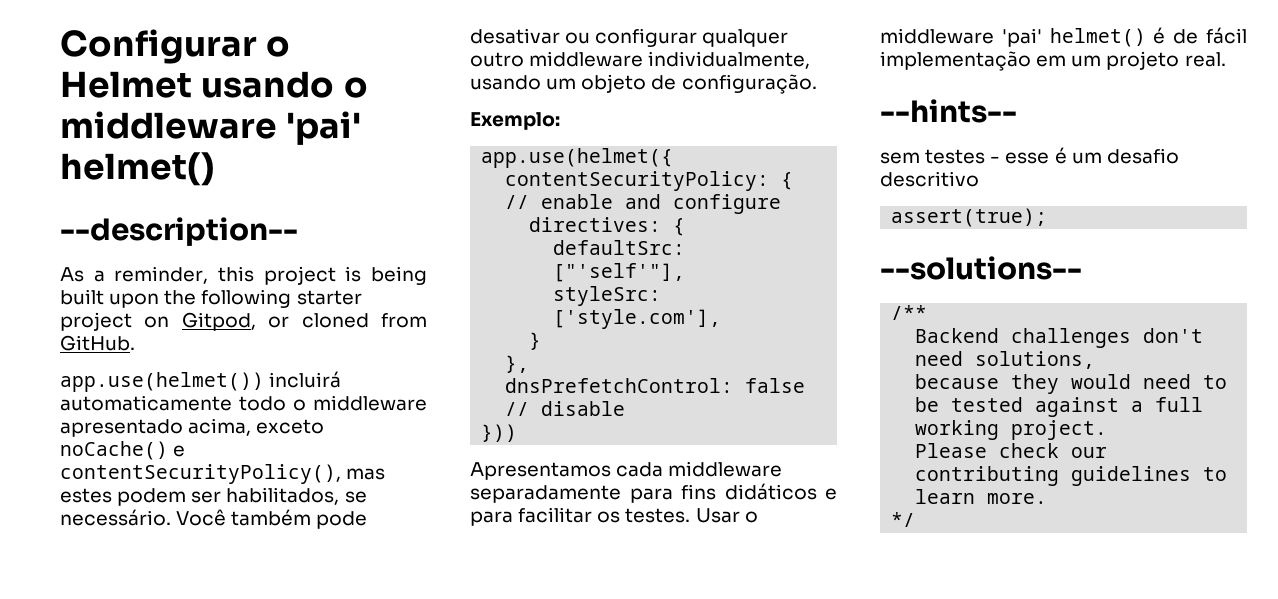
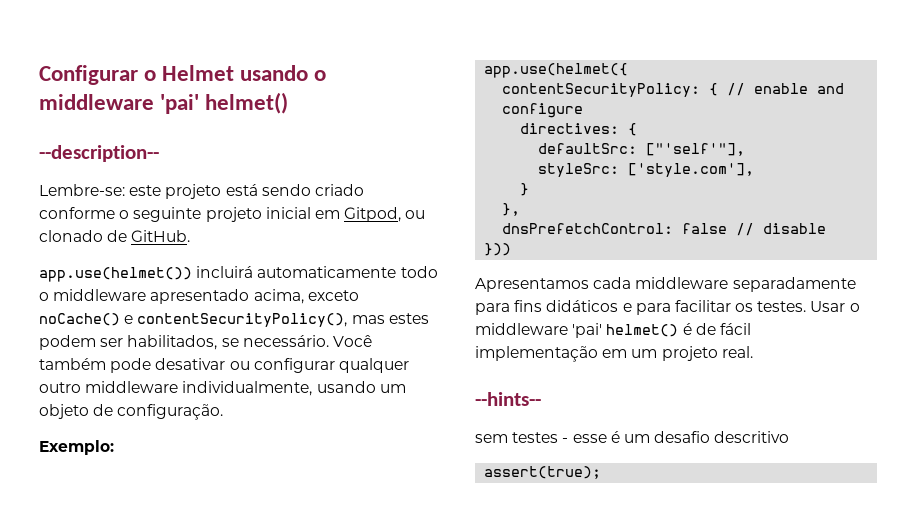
- As a reminder, this project is being built upon the following starter project on Gitpod, or cloned from GitHub.
+ Lembre-se: este projeto está sendo criado conforme o seguinte projeto inicial em Gitpod, ou clonado de GitHub.
- --solutions--
- /**
- Backend challenges don't need solutions,
- because they would need to be tested against a full working project.
- Please check our contributing guidelines to learn more.
- */

